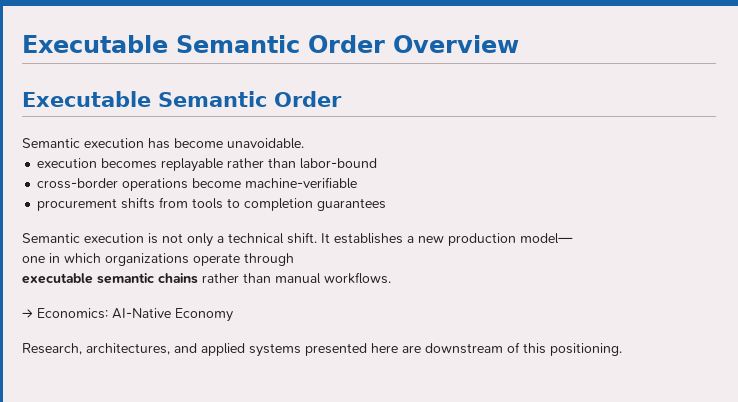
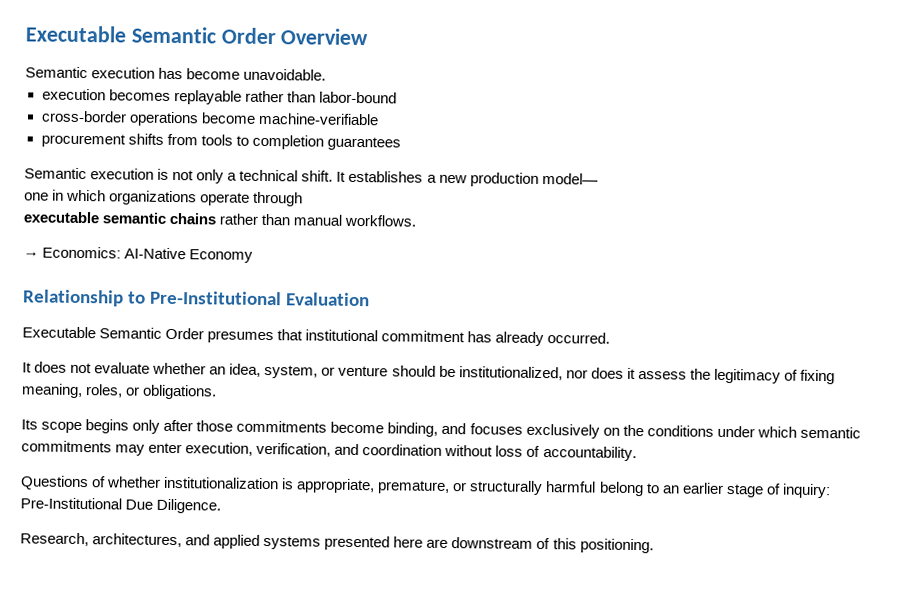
  Executable Semantic Order Overview
- Executable Semantic Order
+ Relationship to Pre-Institutional Evaluation
+ Executable Semantic Order presumes that institutional commitment has already occurred.
+ It does not evaluate whether an idea, system, or venture should be institutionalized, nor does it assess the legitimacy of fixing meaning, roles, or obligations.
+ Its scope begins only after those commitments become binding, and focuses exclusively on the conditions under which semantic commitments may enter execution, verification, and coordination without loss of accountability.
+ Questions of whether institutionalization is appropriate, premature, or structurally harmful belong to an earlier stage of inquiry: Pre-Institutional Due Diligence.

